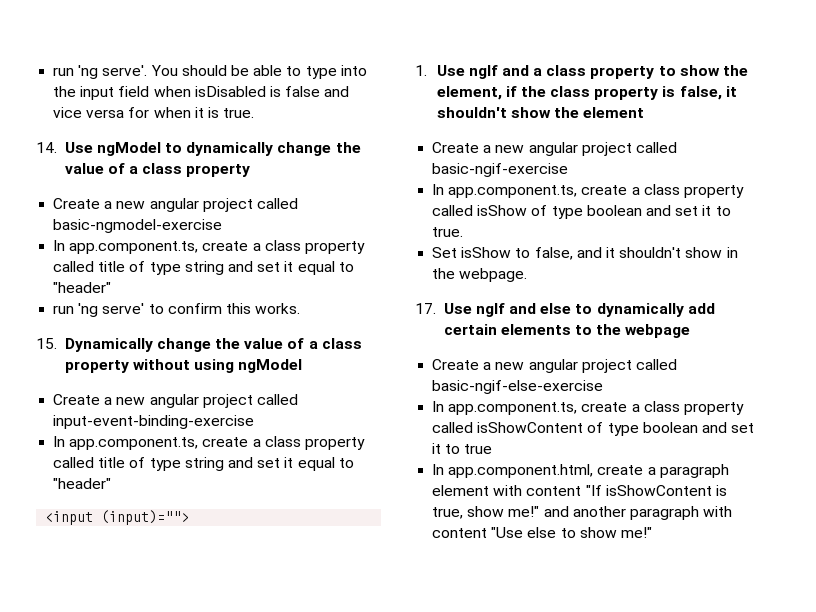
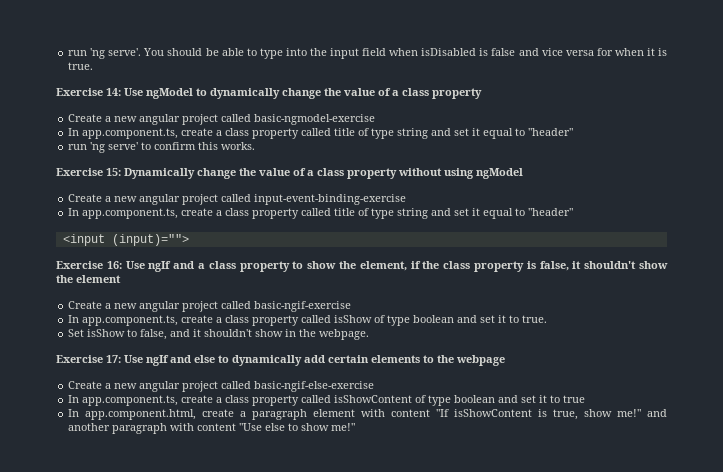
- 14. Use ngModel to dynamically change the value of a class property
+ Exercise 14: Use ngModel to dynamically change the value of a class property
- 15. Dynamically change the value of a class property without using ngModel
+ Exercise 15: Dynamically change the value of a class property without using ngModel
- 1. Use ngIf and a class property to show the element, if the class property is false, it shouldn't show the element
+ Exercise 16: Use ngIf and a class property to show the element, if the class property is false, it shouldn't show the element
- 17. Use ngIf and else to dynamically add certain elements to the webpage
+ Exercise 17: Use ngIf and else to dynamically add certain elements to the webpage

